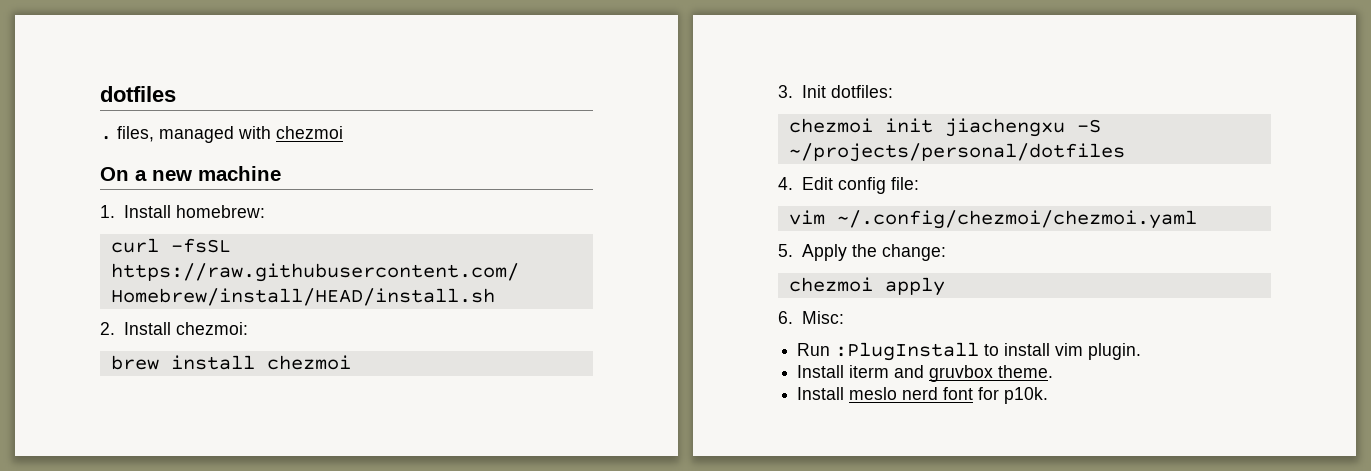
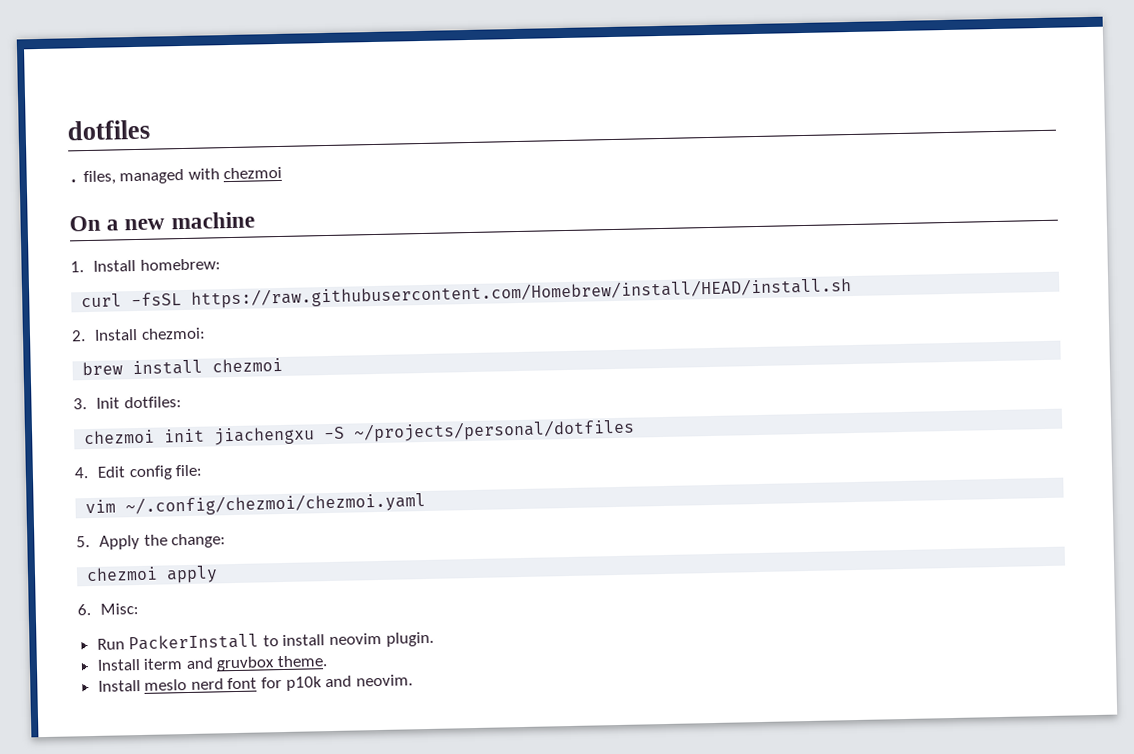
- Run :PlugInstall to install vim plugin.
+ Run PackerInstall to install neovim plugin.
- Install meslo nerd font for p10k.
+ Install meslo nerd font for p10k and neovim.

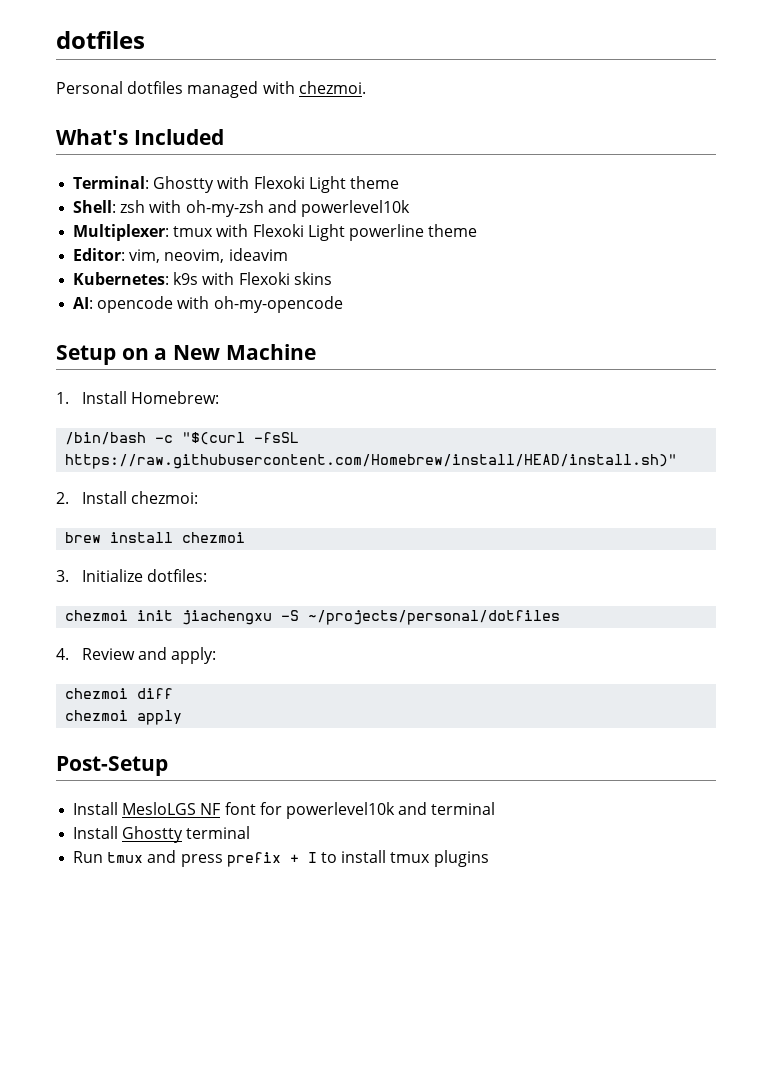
- . files, managed with chezmoi
- On a new machine
- 1. Install homebrew:
- curl -fsSL https://raw.githubusercontent.com/Homebrew/install/HEAD/install.sh
+ Personal dotfiles managed with chezmoi.
+ What's Included
+ Terminal: Ghostty with Flexoki Light theme
+ Shell: zsh with oh-my-zsh and powerlevel10k
+ Multiplexer: tmux with Flexoki Light powerline theme
+ Editor: vim, neovim, ideavim
+ Kubernetes: k9s with Flexoki skins
+ AI: opencode with oh-my-opencode
+ Setup on a New Machine
+ 1. Install Homebrew:
+ /bin/bash -c "$(curl -fsSL https://raw.githubusercontent.com/Homebrew/install/HEAD/install.sh)"
- 3. Init dotfiles:
+ 3. Initialize dotfiles:
- 4. Edit config file:
- vim ~/.config/chezmoi/chezmoi.yaml
- 5. Apply the change:
+ 4. Review and apply:
+ chezmoi diff
  chezmoi apply
- 6. Misc:
- Run PackerInstall to install neovim plugin.
- Install iterm and gruvbox theme.
- Install meslo nerd font for p10k and neovim.
+ Post-Setup
+ Install MesloLGS NF font for powerlevel10k and terminal
+ Install Ghostty terminal
+ Run tmux and press prefix + I to install tmux plugins

